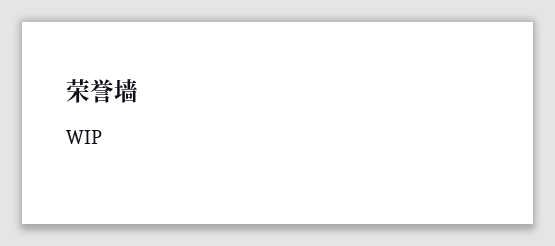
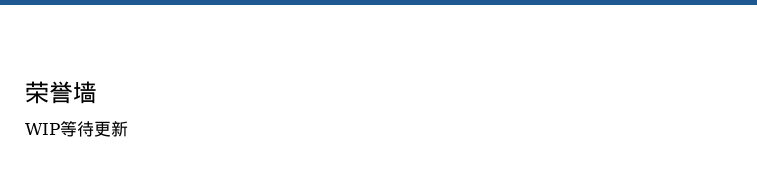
- WIP
+ WIP等待更新

